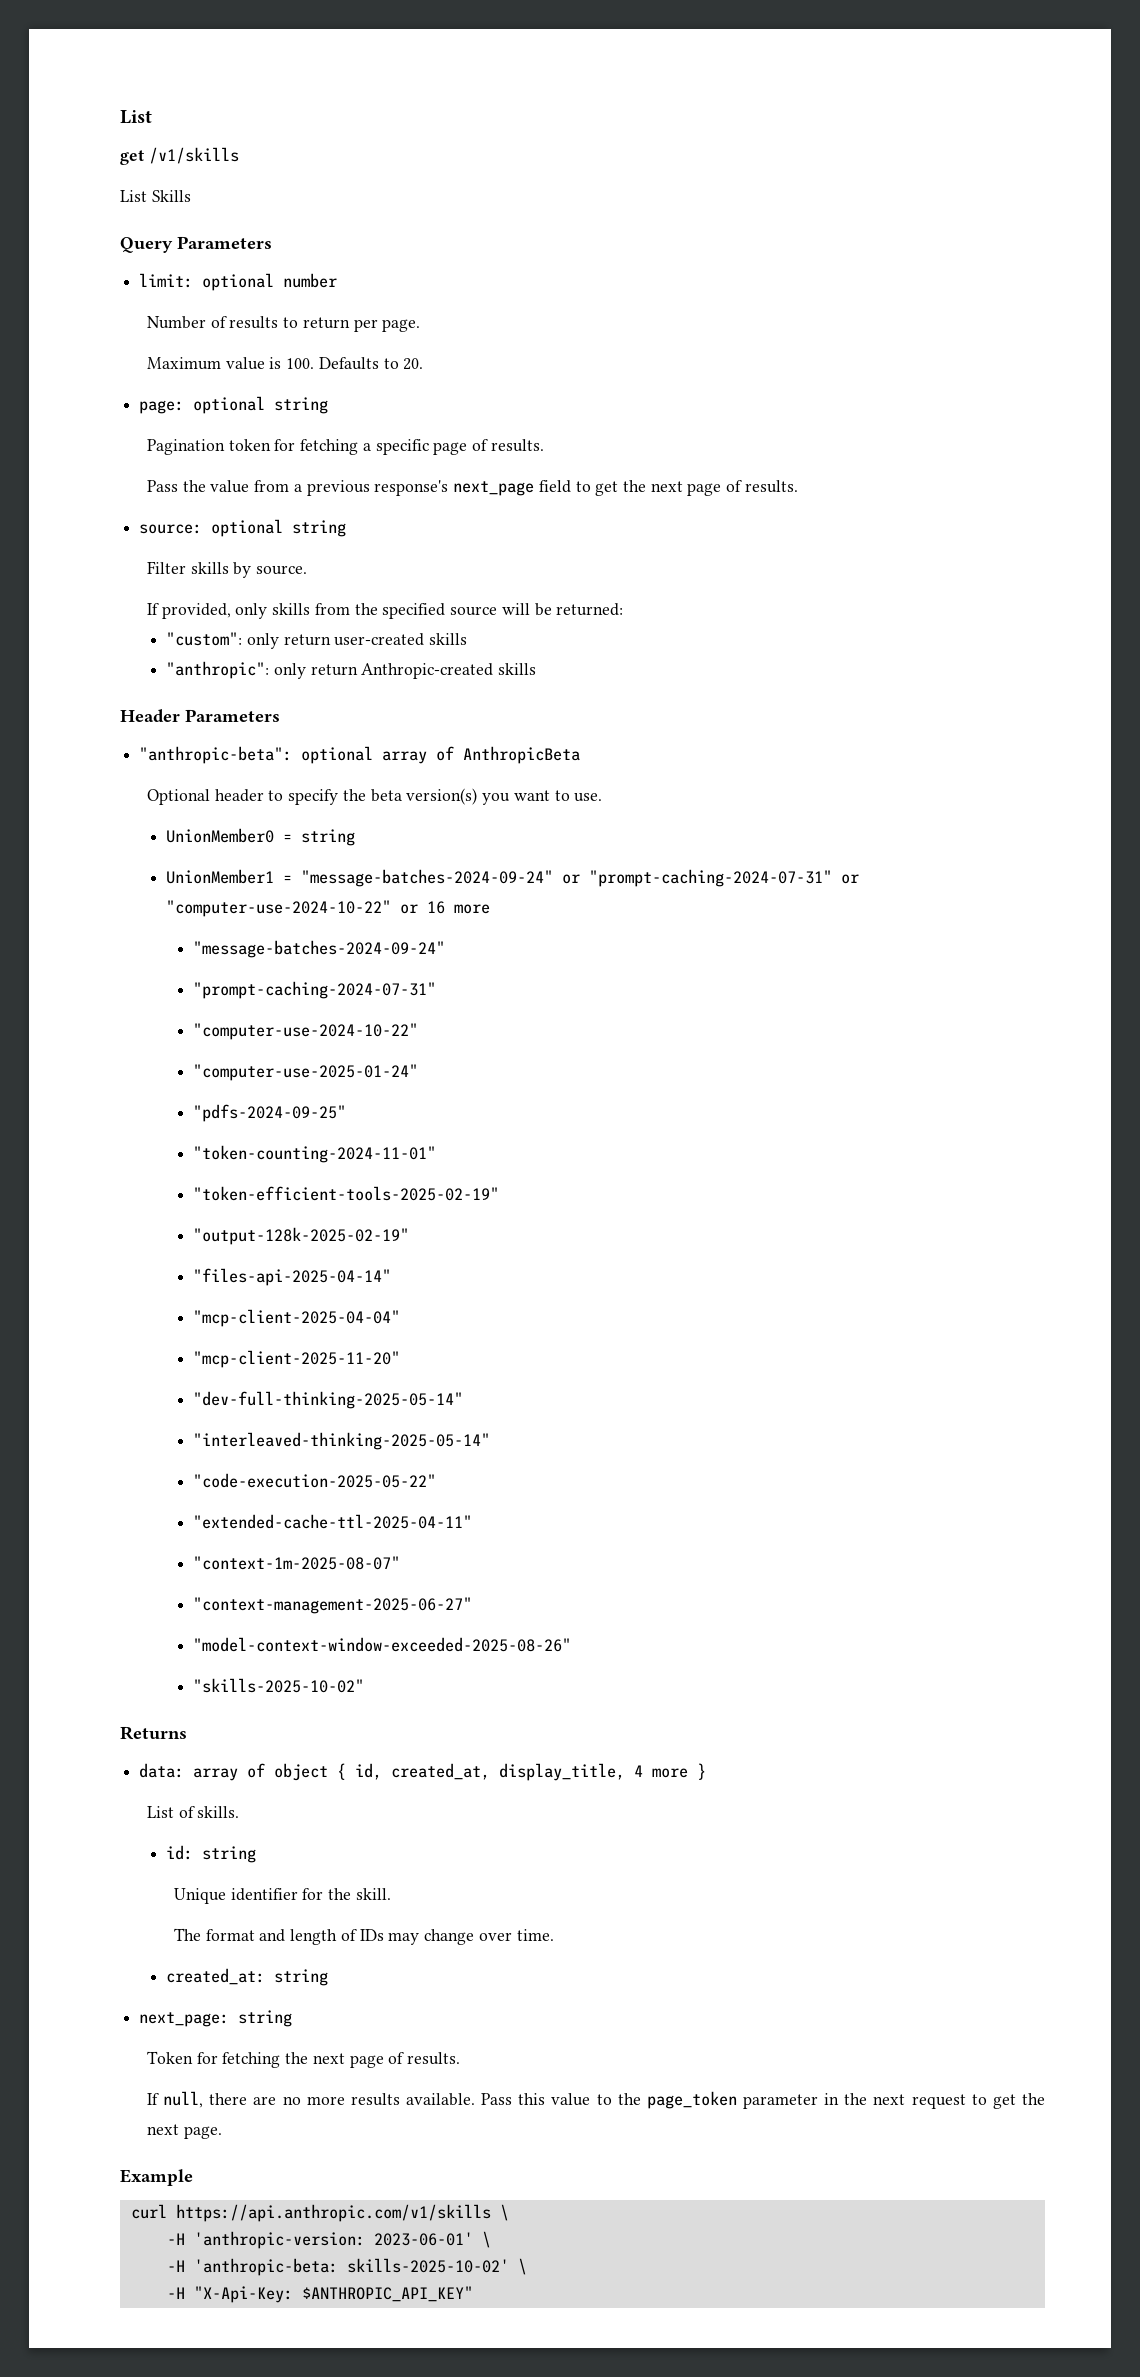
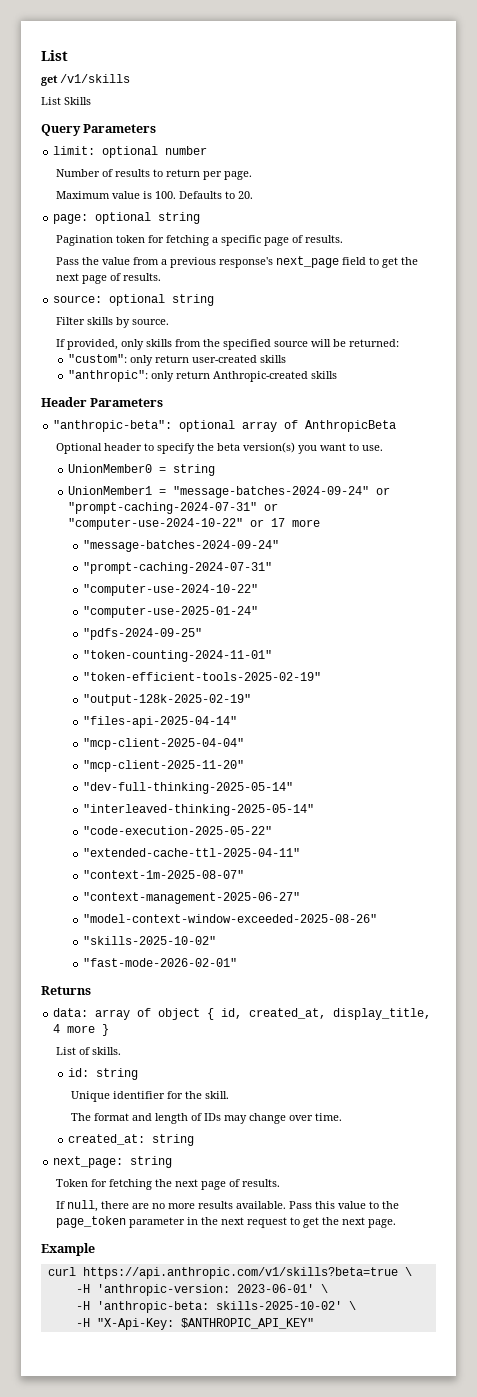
- UnionMember1 = "message-batches-2024-09-24" or "prompt-caching-2024-07-31" or "computer-use-2024-10-22" or 16 more
+ UnionMember1 = "message-batches-2024-09-24" or "prompt-caching-2024-07-31" or "computer-use-2024-10-22" or 17 more
+ "fast-mode-2026-02-01"
- curl https://api.anthropic.com/v1/skills \
+ curl https://api.anthropic.com/v1/skills?beta=true \

